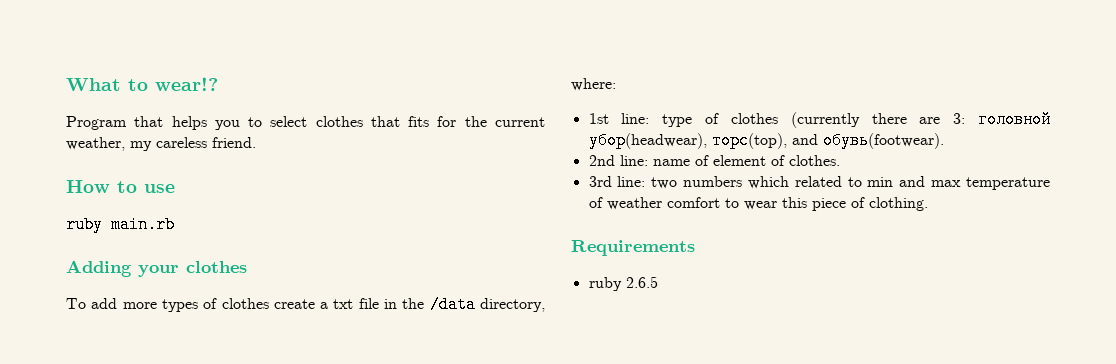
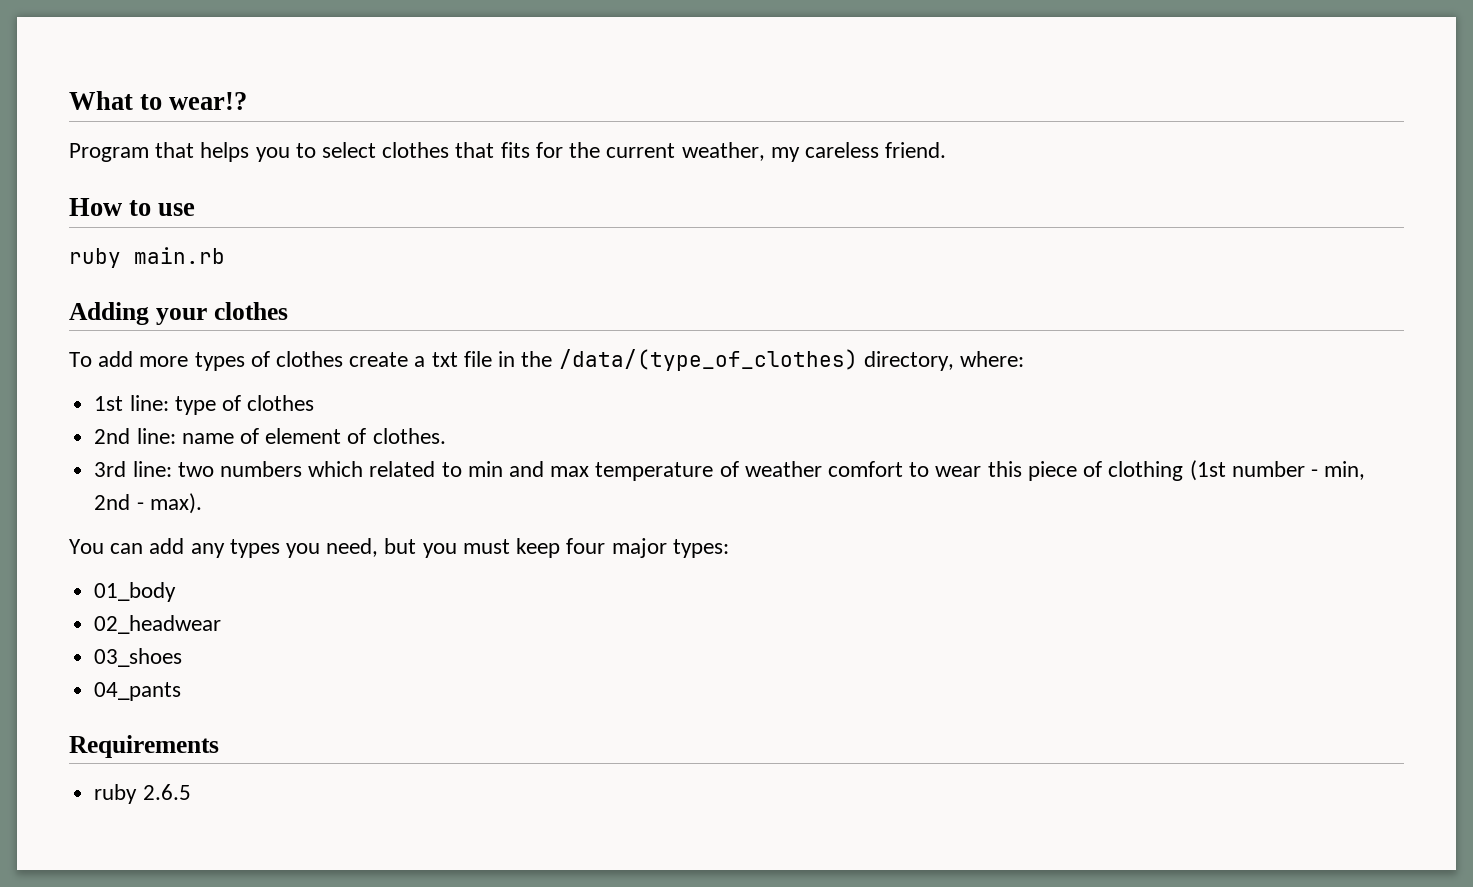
- To add more types of clothes create a txt file in the /data directory, where:
+ To add more types of clothes create a txt file in the /data/(type_of_clothes) directory, where:
- 1st line: type of clothes (currently there are 3: головной убор(headwear), торс(top), and обувь(footwear).
+ 1st line: type of clothes
- 3rd line: two numbers which related to min and max temperature of weather comfort to wear this piece of clothing.
+ 3rd line: two numbers which related to min and max temperature of weather comfort to wear this piece of clothing (1st number - min, 2nd - max).
+ You can add any types you need, but you must keep four major types:
+ 01_body
+ 02_headwear
+ 03_shoes
+ 04_pants

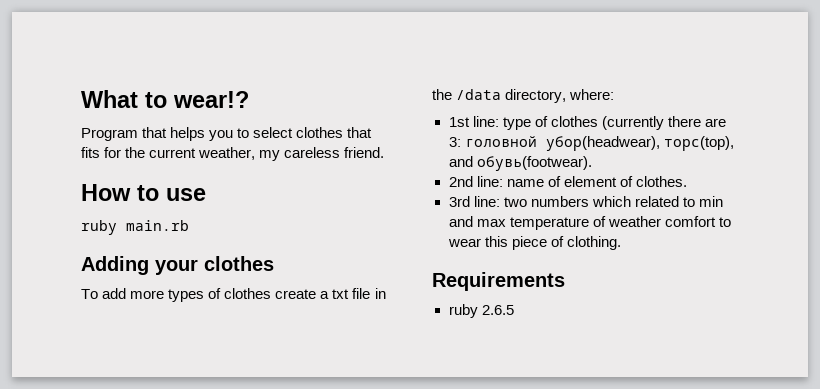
- To add more types of clothes create a txt file in the /data/(type_of_clothes) directory, where:
+ To add more types of clothes create a txt file in the /data directory, where:
- 1st line: type of clothes
+ 1st line: type of clothes (currently there are 3: головной убор(headwear), торс(top), and обувь(footwear).
- 3rd line: two numbers which related to min and max temperature of weather comfort to wear this piece of clothing (1st number - min, 2nd - max).
- You can add any types you need, but you must keep four major types:
- 01_body
- 02_headwear
- 03_shoes
- 04_pants
+ 3rd line: two numbers which related to min and max temperature of weather comfort to wear this piece of clothing.

